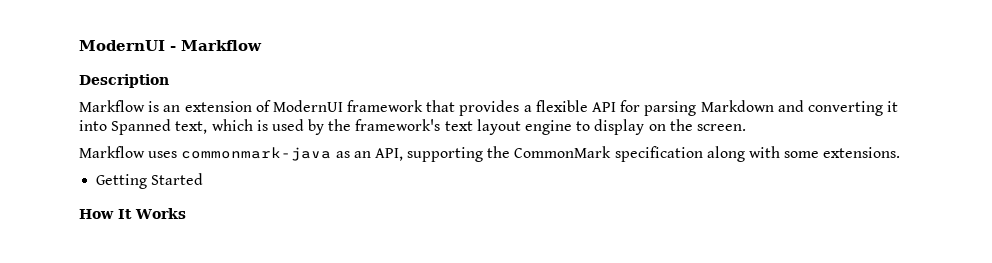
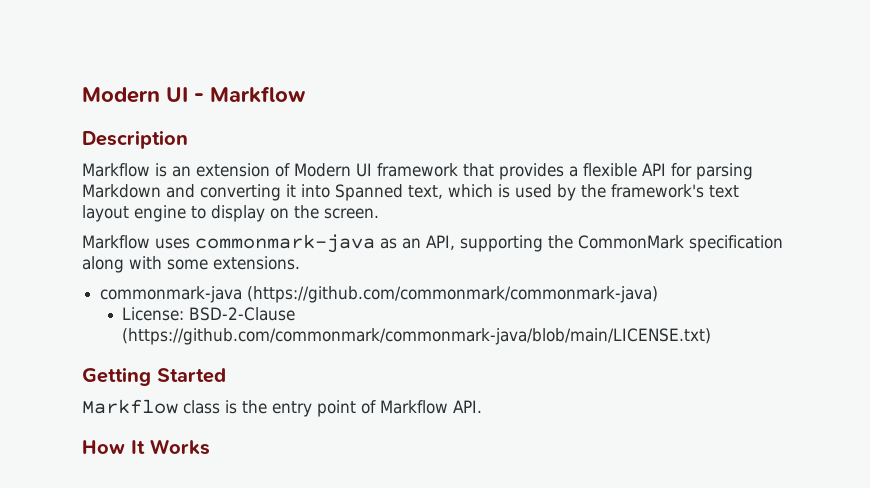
- ModernUI - Markflow
+ Modern UI - Markflow
- Markflow is an extension of ModernUI framework that provides a flexible API for parsing Markdown and converting it into Spanned text, which is used by the framework's text layout engine to display on the screen.
+ Markflow is an extension of Modern UI framework that provides a flexible API for parsing Markdown and converting it into Spanned text, which is used by the framework's text layout engine to display on the screen.
+ commonmark-java (https://github.com/commonmark/commonmark-java)
+ License: BSD-2-Clause (https://github.com/commonmark/commonmark-java/blob/main/LICENSE.txt)
  Getting Started
+ Markflow class is the entry point of Markflow API.

